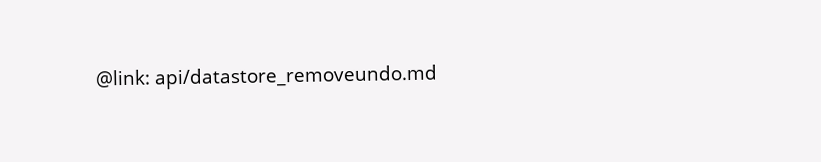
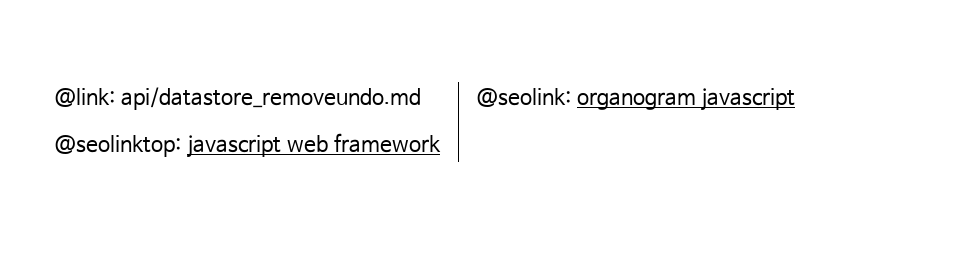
+ @seolinktop: javascript web framework @seolink: organogram javascript

